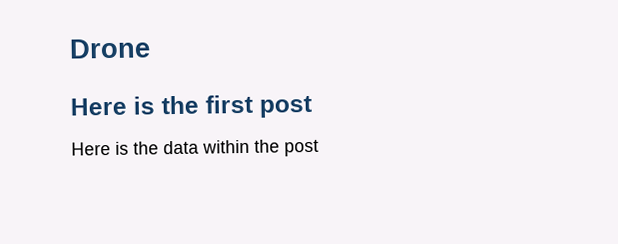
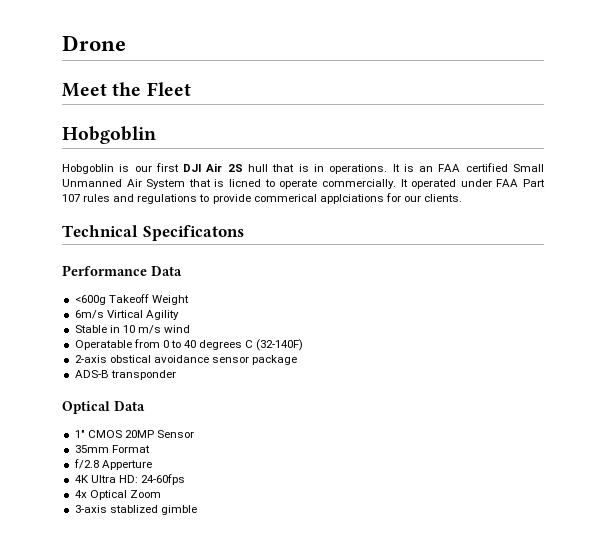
- Here is the first post
- Here is the data within the post
+ Meet the Fleet
+ Hobgoblin
+ Hobgoblin is our first DJI Air 2S hull that is in operations. It is an FAA certified Small Unmanned Air System that is licned to operate commercially. It operated under FAA Part 107 rules and regulations to provide commerical applciations for our clients.
+ Technical Specificatons
+ Performance Data
+ <600g Takeoff Weight
+ 6m/s Virtical Agility
+ Stable in 10 m/s wind
+ Operatable from 0 to 40 degrees C (32-140F)
+ 2-axis obstical avoidance sensor package
+ ADS-B transponder
+ Optical Data
+ 1" CMOS 20MP Sensor
+ 35mm Format
+ f/2.8 Apperture
+ 4K Ultra HD: 24-60fps
+ 4x Optical Zoom
+ 3-axis stablized gimble

